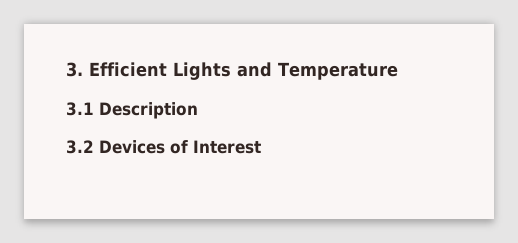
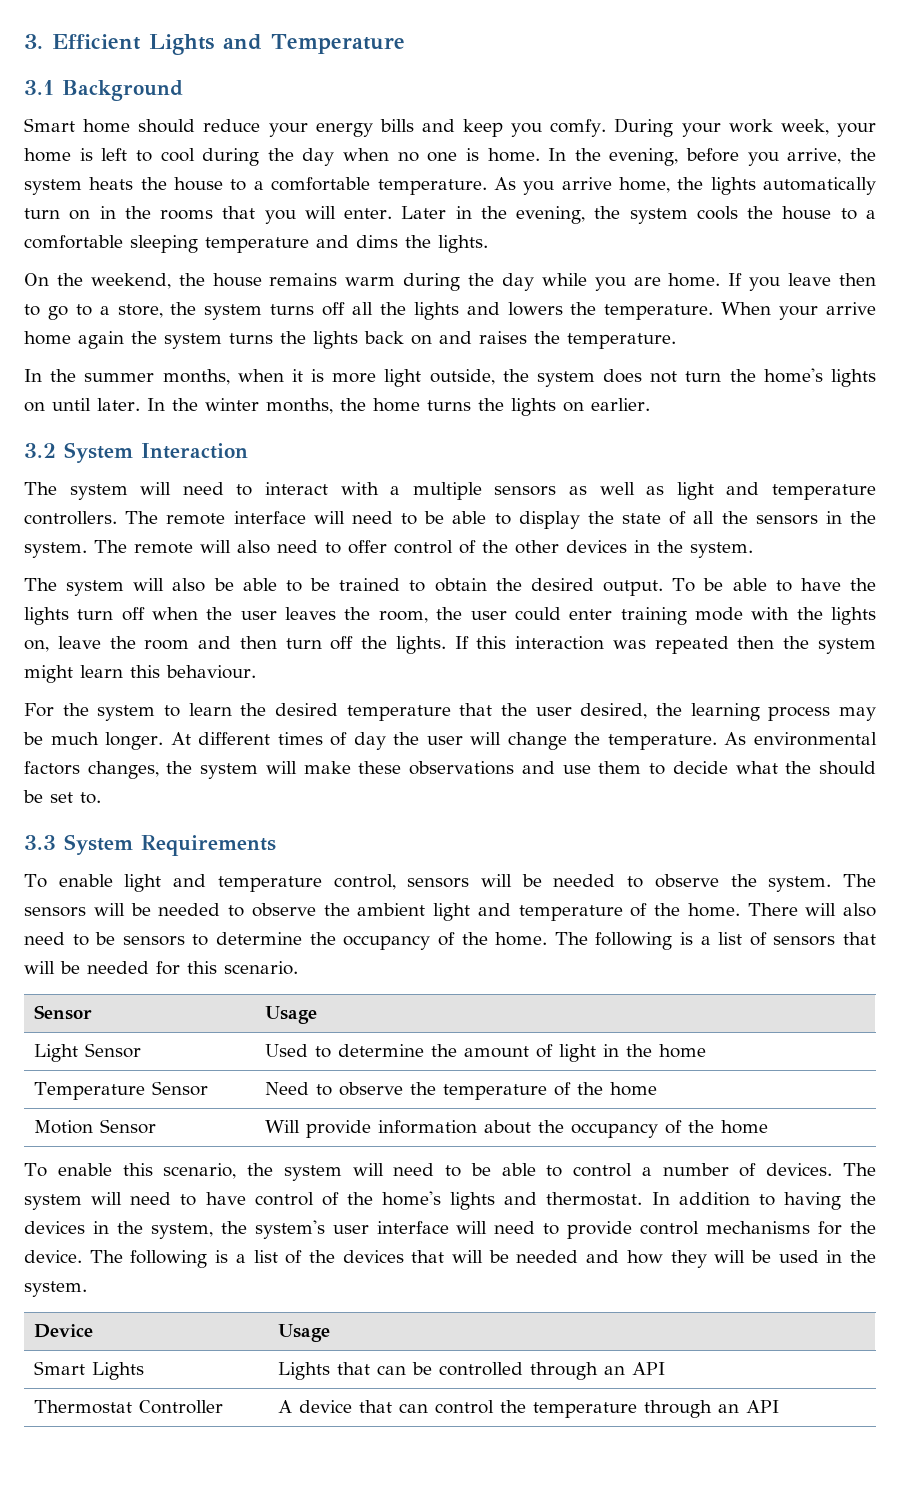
- 3.1 Description
- 3.2 Devices of Interest
+ 3.1 Background
+ Smart home should reduce your energy bills and keep you comfy. During your work week, your home is left to cool during the day when no one is home. In the evening, before you arrive, the system heats the house to a comfortable temperature. As you arrive home, the lights automatically turn on in the rooms that you will enter. Later in the evening, the system cools the house to a comfortable sleeping temperature and dims the lights.
+ On the weekend, the house remains warm during the day while you are home. If you leave then to go to a store, the system turns off all the lights and lowers the temperature. When your arrive home again the system turns the lights back on and raises the temperature.
+ In the summer months, when it is more light outside, the system does not turn the home's lights on until later. In the winter months, the home turns the lights on earlier.
+ 3.2 System Interaction
+ The system will need to interact with a multiple sensors as well as light and temperature controllers. The remote interface will need to be able to display the state of all the sensors in the system. The remote will also need to offer control of the other devices in the system.
+ The system will also be able to be trained to obtain the desired output. To be able to have the lights turn off when the user leaves the room, the user could enter training mode with the lights on, leave the room and then turn off the lights. If this interaction was repeated then the system might learn this behaviour.
+ For the system to learn the desired temperature that the user desired, the learning process may be much longer. At different times of day the user will change the temperature. As environmental factors changes, the system will make these observations and use them to decide what the should be set to.
+ 3.3 System Requirements
+ To enable light and temperature control, sensors will be needed to observe the system. The sensors will be needed to observe the ambient light and temperature of the home. There will also need to be sensors to determine the occupancy of the home. The following is a list of sensors that will be needed for this scenario.
+ Sensor | Usage
+ Light Sensor | Used to determine the amount of light in the home
+ Temperature Sensor | Need to observe the temperature of the home
+ Motion Sensor | Will provide information about the occupancy of the home
+ To enable this scenario, the system will need to be able to control a number of devices. The system will need to have control of the home's lights and thermostat. In addition to having the devices in the system, the system's user interface will need to provide control mechanisms for the device. The following is a list of the devices that will be needed and how they will be used in the system.
+ Device | Usage
+ Smart Lights | Lights that can be controlled through an API
+ Thermostat Controller | A device that can control the temperature through an API

